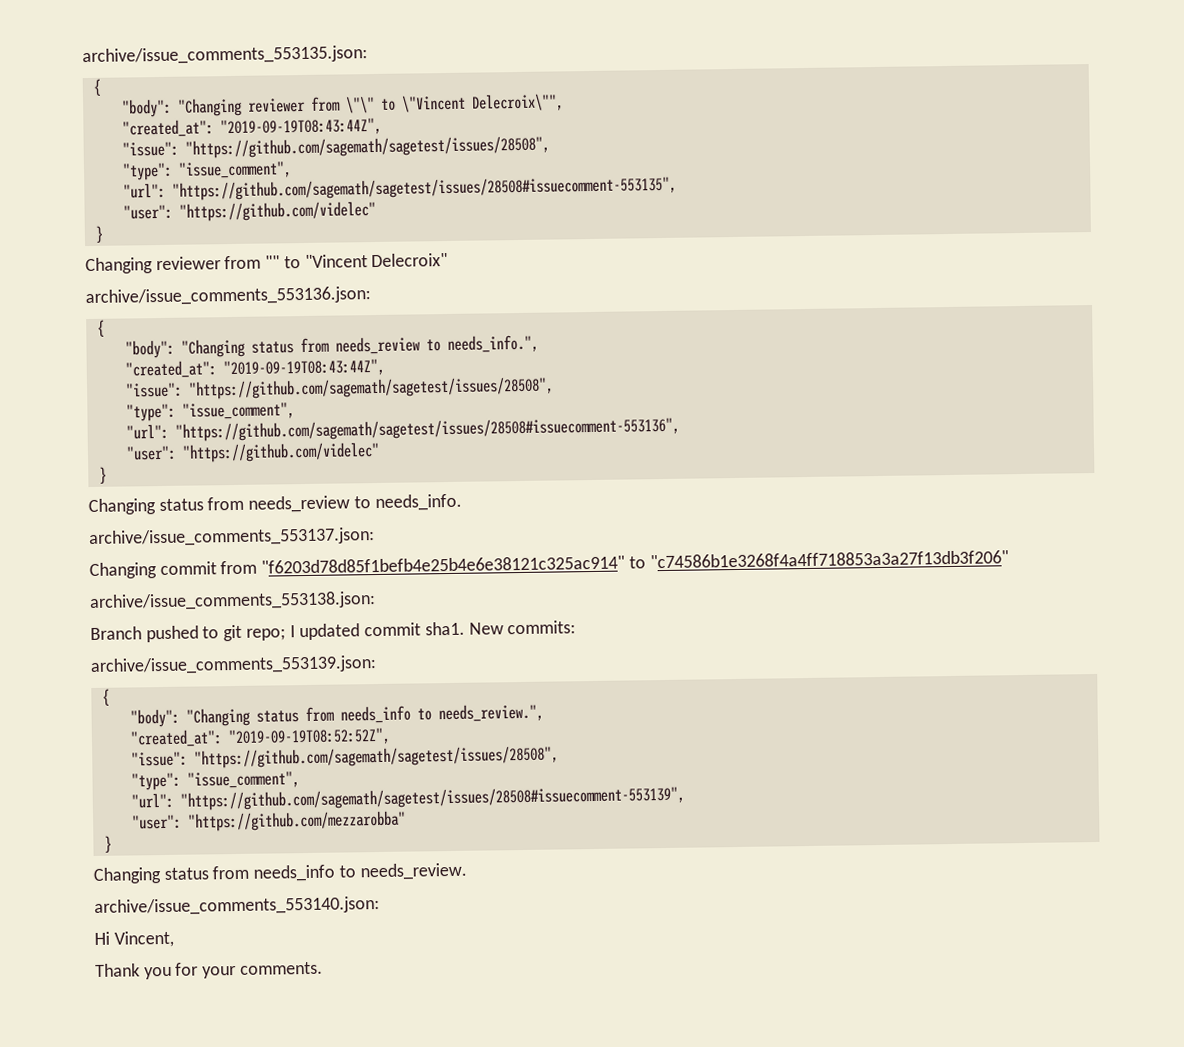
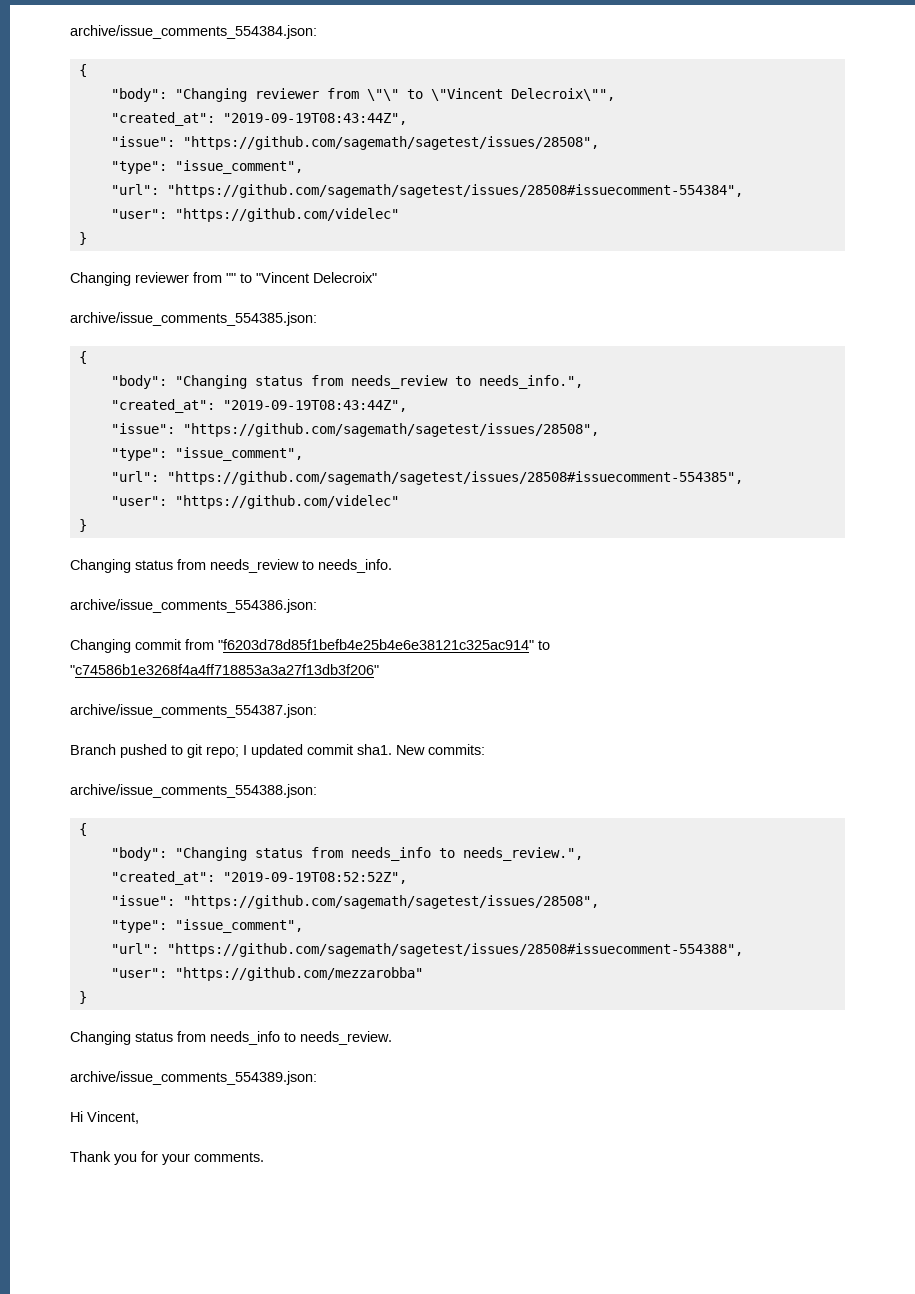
- archive/issue_comments_553135.json:
+ archive/issue_comments_554384.json:
- "url": "https://github.com/sagemath/sagetest/issues/28508#issuecomment-553135",
+ "url": "https://github.com/sagemath/sagetest/issues/28508#issuecomment-554384",
- archive/issue_comments_553136.json:
+ archive/issue_comments_554385.json:
- "url": "https://github.com/sagemath/sagetest/issues/28508#issuecomment-553136",
+ "url": "https://github.com/sagemath/sagetest/issues/28508#issuecomment-554385",
- archive/issue_comments_553137.json:
+ archive/issue_comments_554386.json:
- archive/issue_comments_553138.json:
+ archive/issue_comments_554387.json:
- archive/issue_comments_553139.json:
+ archive/issue_comments_554388.json:
- "url": "https://github.com/sagemath/sagetest/issues/28508#issuecomment-553139",
+ "url": "https://github.com/sagemath/sagetest/issues/28508#issuecomment-554388",
- archive/issue_comments_553140.json:
+ archive/issue_comments_554389.json:

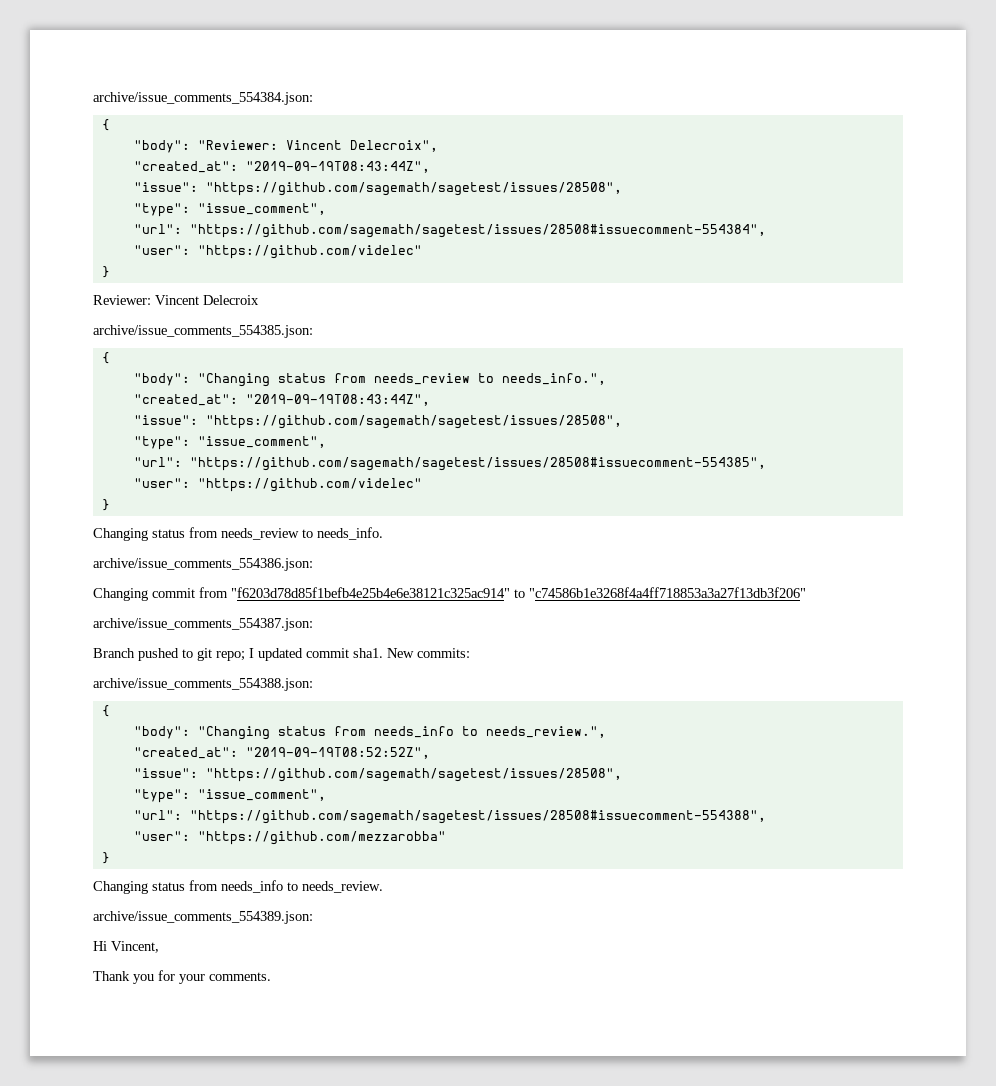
- "body": "Changing reviewer from \"\" to \"Vincent Delecroix\"",
+ "body": "Reviewer: Vincent Delecroix",
- Changing reviewer from "" to "Vincent Delecroix"
+ Reviewer: Vincent Delecroix

